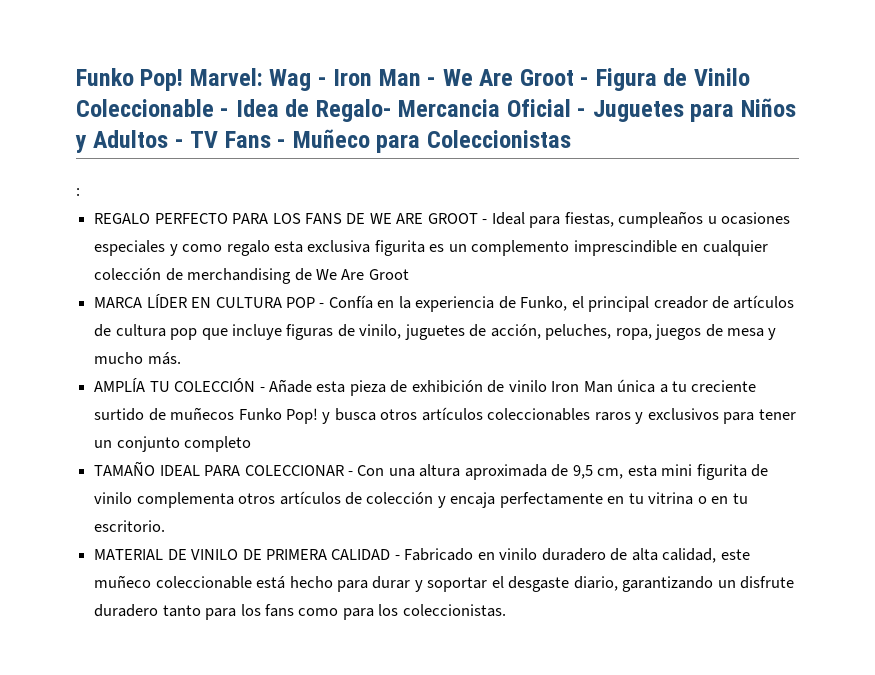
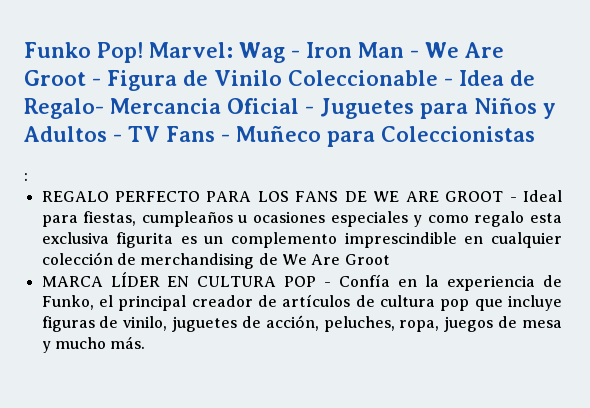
- AMPLÍA TU COLECCIÓN - Añade esta pieza de exhibición de vinilo Iron Man única a tu creciente surtido de muñecos Funko Pop! y busca otros artículos coleccionables raros y exclusivos para tener un conjunto completo
- TAMAÑO IDEAL PARA COLECCIONAR - Con una altura aproximada de 9,5 cm, esta mini figurita de vinilo complementa otros artículos de colección y encaja perfectamente en tu vitrina o en tu escritorio.
- MATERIAL DE VINILO DE PRIMERA CALIDAD - Fabricado en vinilo duradero de alta calidad, este muñeco coleccionable está hecho para durar y soportar el desgaste diario, garantizando un disfrute duradero tanto para los fans como para los coleccionistas.

